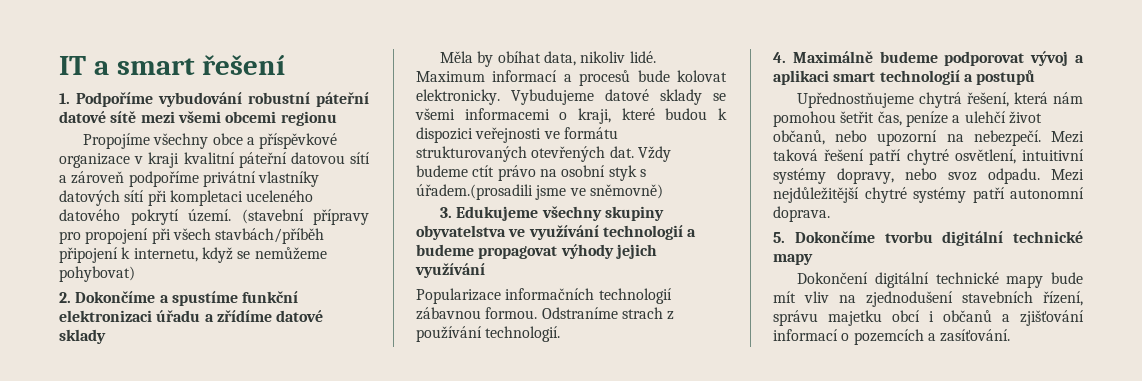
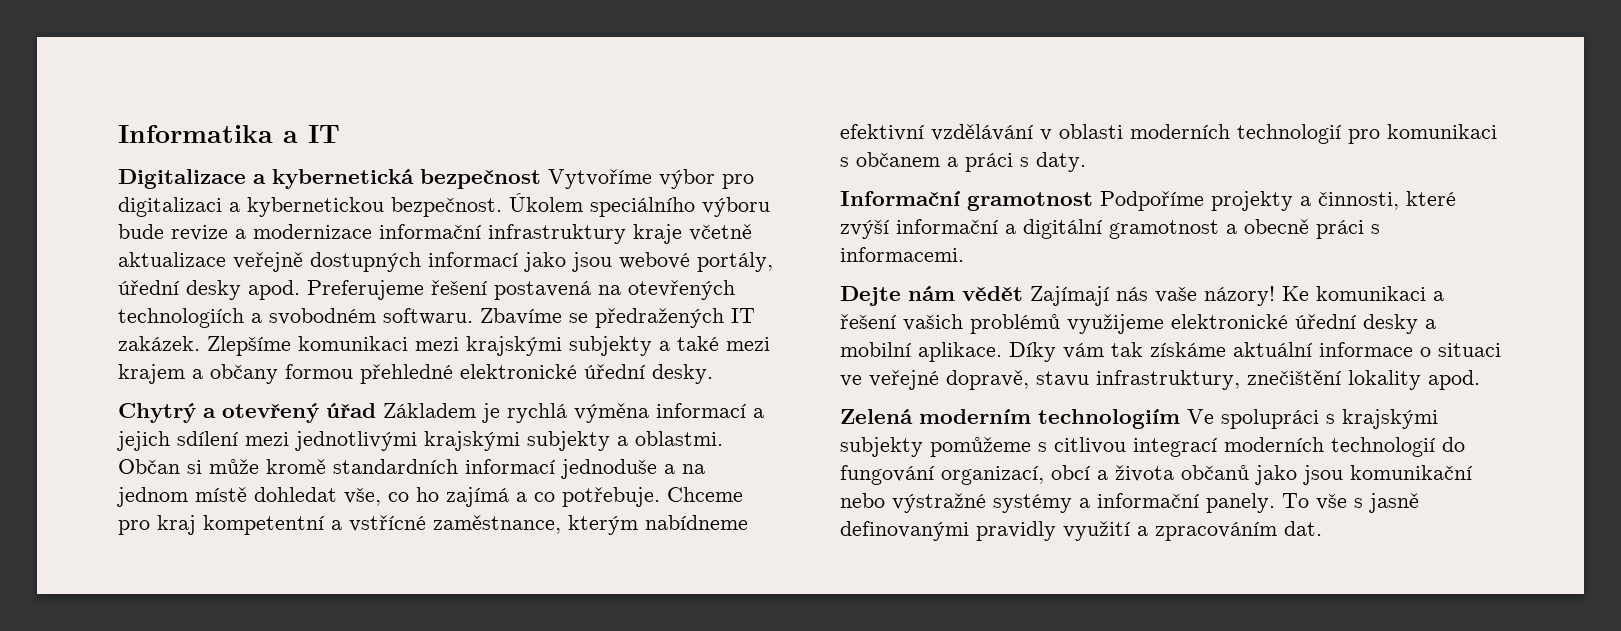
- IT a smart řešení
- 1. Podpoříme vybudování robustní páteřní datové sítě mezi všemi obcemi regionu
- Propojíme všechny obce a příspěvkové organizace v kraji kvalitní páteřní datovou sítí a zároveň podpoříme privátní vlastníky datových sítí při kompletaci uceleného datového pokrytí území. (stavební přípravy pro propojení při všech stavbách/příběh připojení k internetu, když se nemůžeme pohybovat)
- 2. Dokončíme a spustíme funkční elektronizaci úřadu a zřídíme datové sklady
- Měla by obíhat data, nikoliv lidé. Maximum informací a procesů bude kolovat elektronicky. Vybudujeme datové sklady se všemi informacemi o kraji, které budou k dispozici veřejnosti ve formátu strukturovaných otevřených dat. Vždy budeme ctít právo na osobní styk s úřadem.(prosadili jsme ve sněmovně)
- 3. Edukujeme všechny skupiny obyvatelstva ve využívání technologií a budeme propagovat výhody jejich využívání
- Popularizace informačních technologií zábavnou formou. Odstraníme strach z používání technologií.
- 4. Maximálně budeme podporovat vývoj a aplikaci smart technologií a postupů
- Upřednostňujeme chytrá řešení, která nám pomohou šetřit čas, peníze a ulehčí život občanů, nebo upozorní na nebezpečí. Mezi taková řešení patří chytré osvětlení, intuitivní systémy dopravy, nebo svoz odpadu. Mezi nejdůležitější chytré systémy patří autonomní doprava.
- 5. Dokončíme tvorbu digitální technické mapy
- Dokončení digitální technické mapy bude mít vliv na zjednodušení stavebních řízení, správu majetku obcí i občanů a zjišťování informací o pozemcích a zasíťování.
+ Informatika a IT
+ Digitalizace a kybernetická bezpečnost Vytvoříme výbor pro digitalizaci a kybernetickou bezpečnost. Úkolem speciálního výboru bude revize a modernizace informační infrastruktury kraje včetně aktualizace veřejně dostupných informací jako jsou webové portály, úřední desky apod. Preferujeme řešení postavená na otevřených technologiích a svobodném softwaru. Zbavíme se předražených IT zakázek. Zlepšíme komunikaci mezi krajskými subjekty a také mezi krajem a občany formou přehledné elektronické úřední desky.
+ Chytrý a otevřený úřad Základem je rychlá výměna informací a jejich sdílení mezi jednotlivými krajskými subjekty a oblastmi. Občan si může kromě standardních informací jednoduše a na jednom místě dohledat vše, co ho zajímá a co potřebuje. Chceme pro kraj kompetentní a vstřícné zaměstnance, kterým nabídneme efektivní vzdělávání v oblasti moderních technologií pro komunikaci s občanem a práci s daty.
+ Informační gramotnost Podpoříme projekty a činnosti, které zvýší informační a digitální gramotnost a obecně práci s informacemi.
+ Dejte nám vědět Zajímají nás vaše názory! Ke komunikaci a řešení vašich problémů využijeme elektronické úřední desky a mobilní aplikace. Díky vám tak získáme aktuální informace o situaci ve veřejné dopravě, stavu infrastruktury, znečištění lokality apod.
+ Zelená moderním technologiím Ve spolupráci s krajskými subjekty pomůžeme s citlivou integrací moderních technologií do fungování organizací, obcí a života občanů jako jsou komunikační nebo výstražné systémy a informační panely. To vše s jasně definovanými pravidly využití a zpracováním dat.

